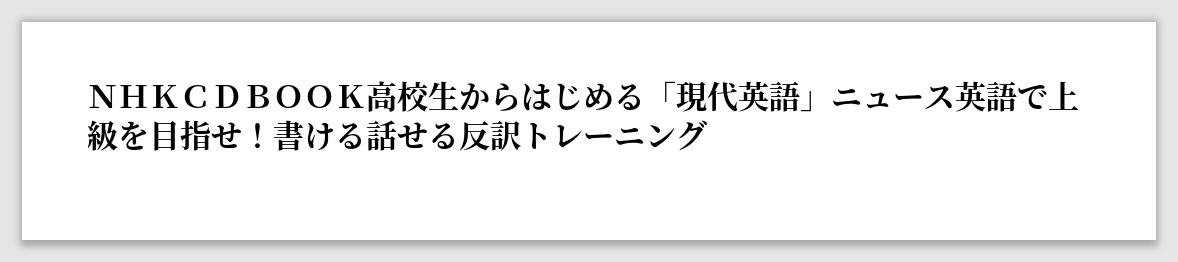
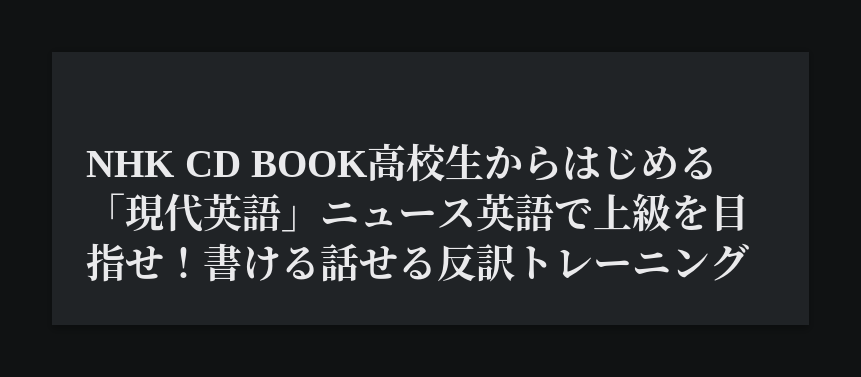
- ＮＨＫＣＤＢＯＯＫ高校生からはじめる「現代英語」ニュース英語で上級を目指せ！
+ NHK CD BOOK高校生からはじめる「現代英語」ニュース英語で上級を目指せ！

